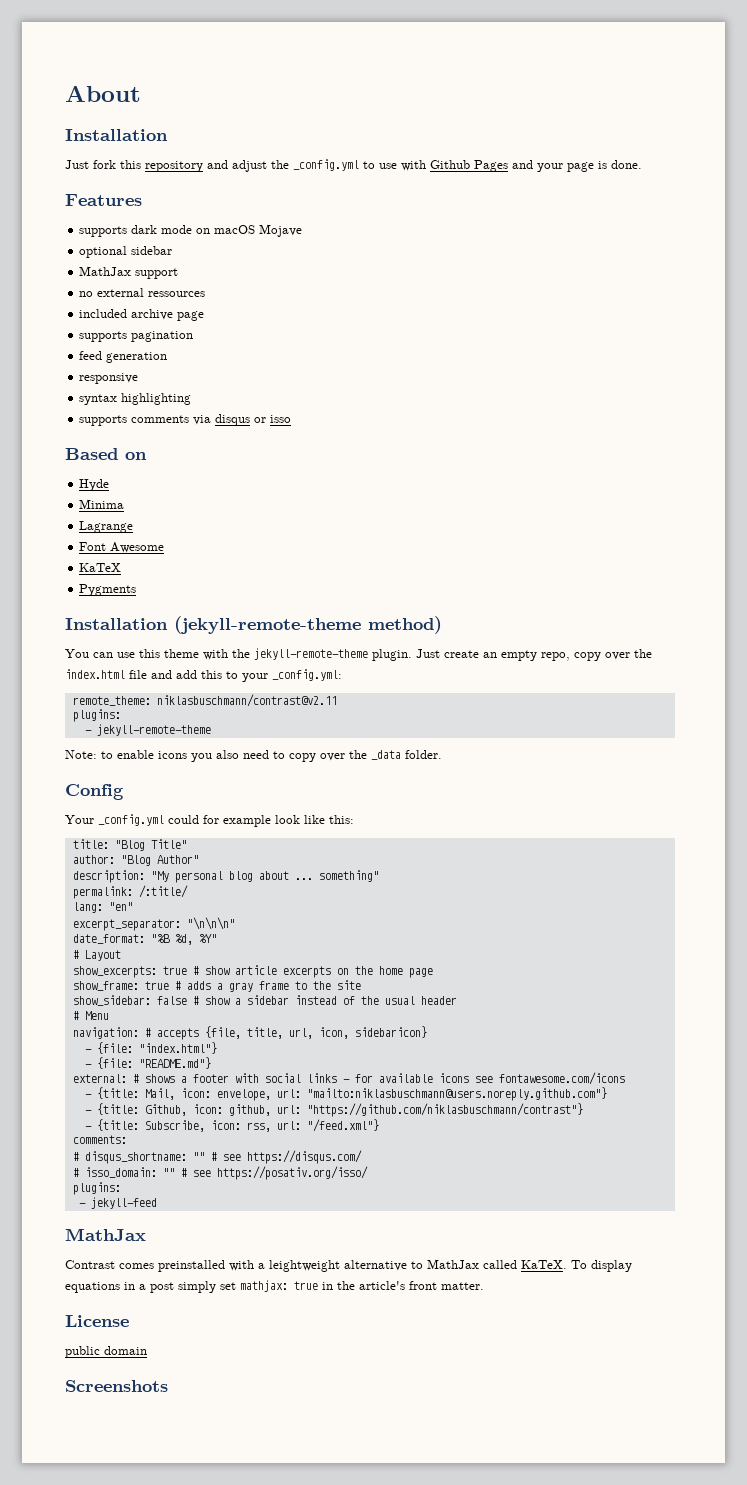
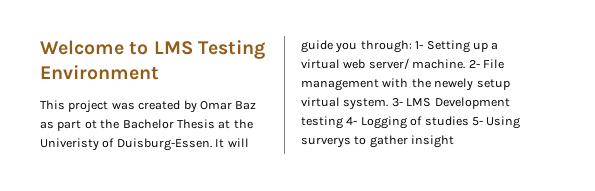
- About
- Installation
- Just fork this repository and adjust the _config.yml to use with Github Pages and your page is done.
- Features
- supports dark mode on macOS Mojave
- optional sidebar
- MathJax support
- no external ressources
- included archive page
- supports pagination
- feed generation
- responsive
- syntax highlighting
- supports comments via disqus or isso
- Based on
- Hyde
- Minima
- Lagrange
- Font Awesome
- KaTeX
- Pygments
- Installation (jekyll-remote-theme method)
- You can use this theme with the jekyll-remote-theme plugin. Just create an empty repo, copy over the index.html file and add this to your _config.yml:
- remote_theme: niklasbuschmann/contrast@v2.11
- plugins:
- - jekyll-remote-theme
- Note: to enable icons you also need to copy over the _data folder.
- Config
- Your _config.yml could for example look like this:
- title: "Blog Title"
- author: "Blog Author"
- description: "My personal blog about ... something"
- permalink: /:title/
- lang: "en"
- excerpt_separator: "\n\n\n"
- date_format: "%B %d, %Y"
- # Layout
- show_excerpts: true # show article excerpts on the home page
- show_frame: true # adds a gray frame to the site
- show_sidebar: false # show a sidebar instead of the usual header
- # Menu
- navigation: # accepts {file, title, url, icon, sidebaricon}
- - {file: "index.html"}
- - {file: "README.md"}
- external: # shows a footer with social links - for available icons see fontawesome.com/icons
- - {title: Mail, icon: envelope, url: "mailto:niklasbuschmann@users.noreply.github.com"}
- - {title: Github, icon: github, url: "https://github.com/niklasbuschmann/contrast"}
- - {title: Subscribe, icon: rss, url: "/feed.xml"}
- comments:
- # disqus_shortname: "" # see https://disqus.com/
- # isso_domain: "" # see https://posativ.org/isso/
- plugins:
- - jekyll-feed
- MathJax
- Contrast comes preinstalled with a leightweight alternative to MathJax called KaTeX. To display equations in a post simply set mathjax: true in the article's front matter.
- License
- public domain
- Screenshots
+ Welcome to LMS Testing Environment
+ This project was created by Omar Baz as part ot the Bachelor Thesis at the Univeristy of Duisburg-Essen. It will guide you through: 1- Setting up a virtual web server/ machine. 2- File management with the newely setup virtual system. 3- LMS Development testing 4- Logging of studies 5- Using surverys to gather insight

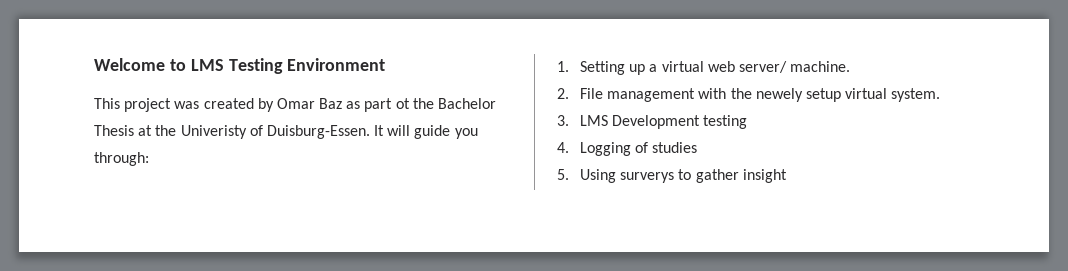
- It will guide you through: 1- Setting up a virtual web server/ machine. 2- File management with the newely setup virtual system. 3- LMS Development testing 4- Logging of studies 5- Using surverys to gather insight
+ It will guide you through:
+ 1. Setting up a virtual web server/ machine.
+ 2. File management with the newely setup virtual system.
+ 3. LMS Development testing
+ 4. Logging of studies
+ 5. Using surverys to gather insight

